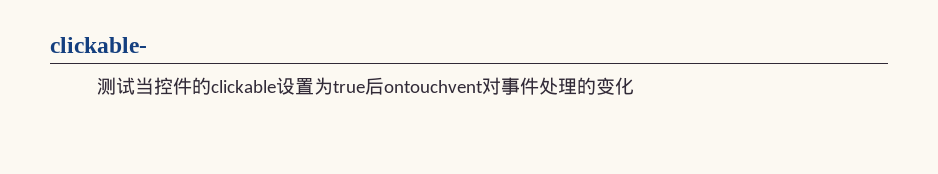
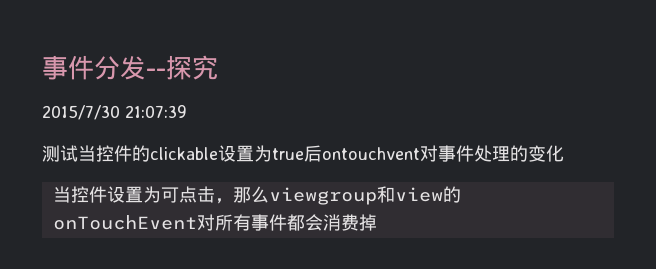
- clickable-
+ 事件分发--探究
+ 2015/7/30 21:07:39
+ 当控件设置为可点击，那么viewgroup和view的onTouchEvent对所有事件都会消费掉

